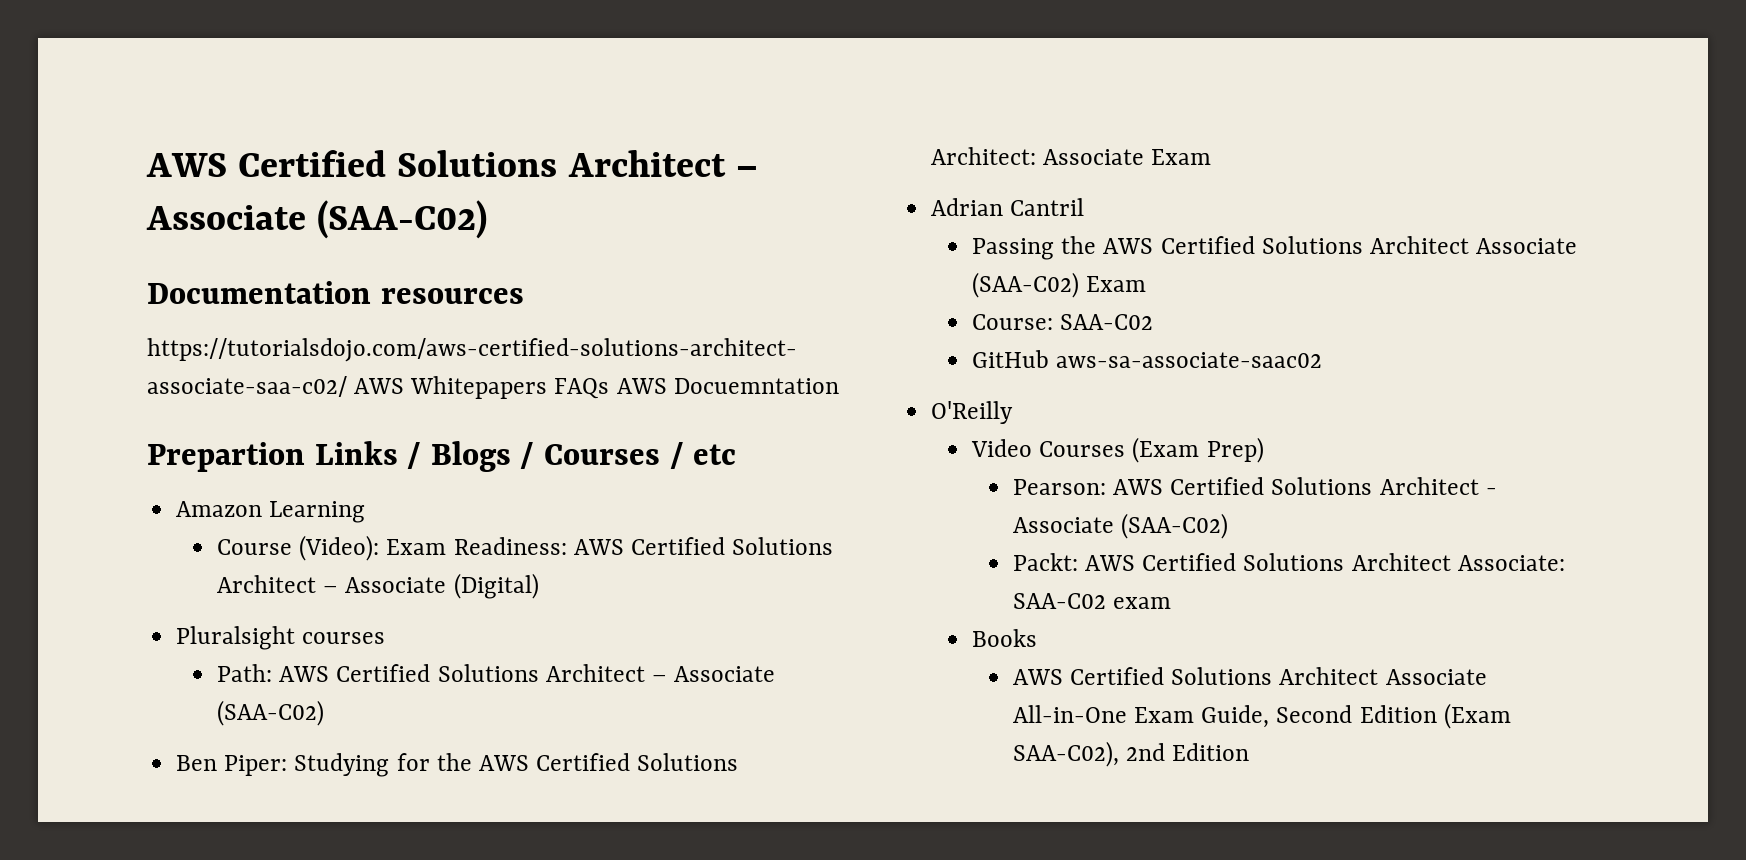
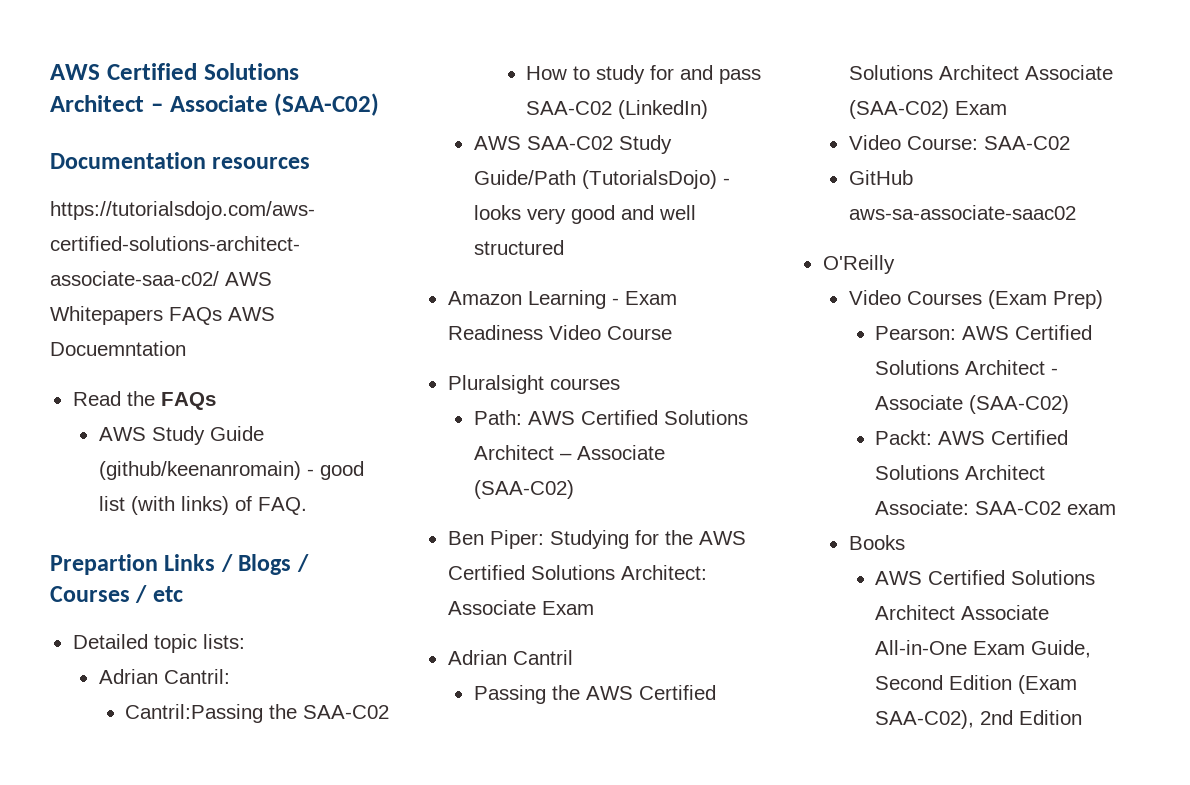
+ Read the FAQs
+ AWS Study Guide (github/keenanromain) - good list (with links) of FAQ.
- Amazon Learning
- Course (Video): Exam Readiness: AWS Certified Solutions Architect – Associate (Digital)
+ Detailed topic lists:
+ Adrian Cantril:
+ Cantril:Passing the SAA-C02
+ How to study for and pass SAA-C02 (LinkedIn)
+ AWS SAA-C02 Study Guide/Path (TutorialsDojo) - looks very good and well structured
+ Amazon Learning - Exam Readiness Video Course
- Course: SAA-C02
+ Video Course: SAA-C02

